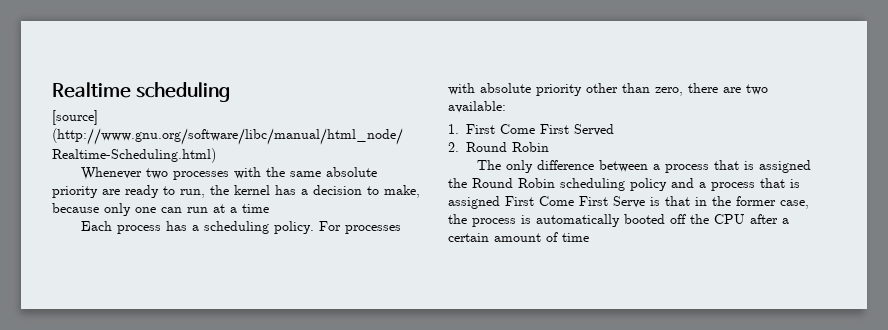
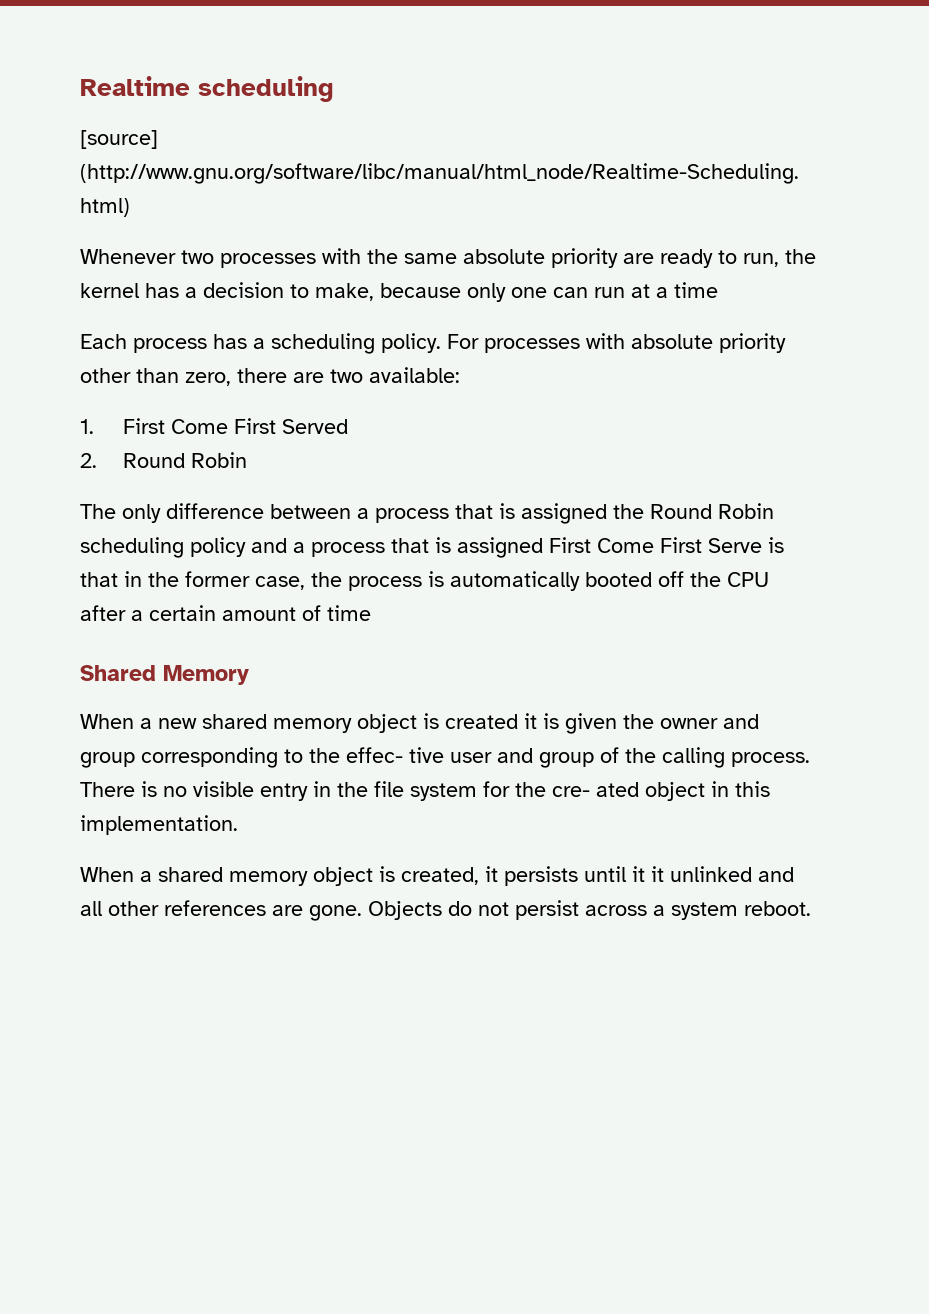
+ Shared Memory
+ When a new shared memory object is created it is given the owner and group corresponding to the effec- tive user and group of the calling process. There is no visible entry in the file system for the cre- ated object in this implementation.
+ When a shared memory object is created, it persists until it it unlinked and all other references are gone. Objects do not persist across a system reboot.

